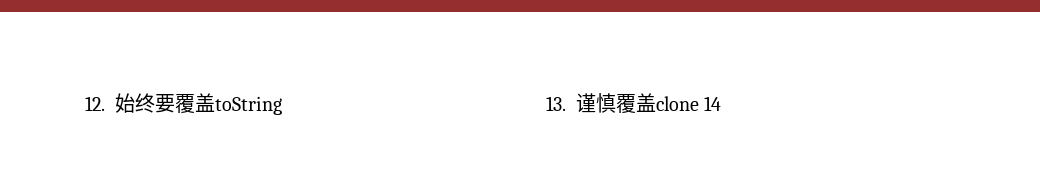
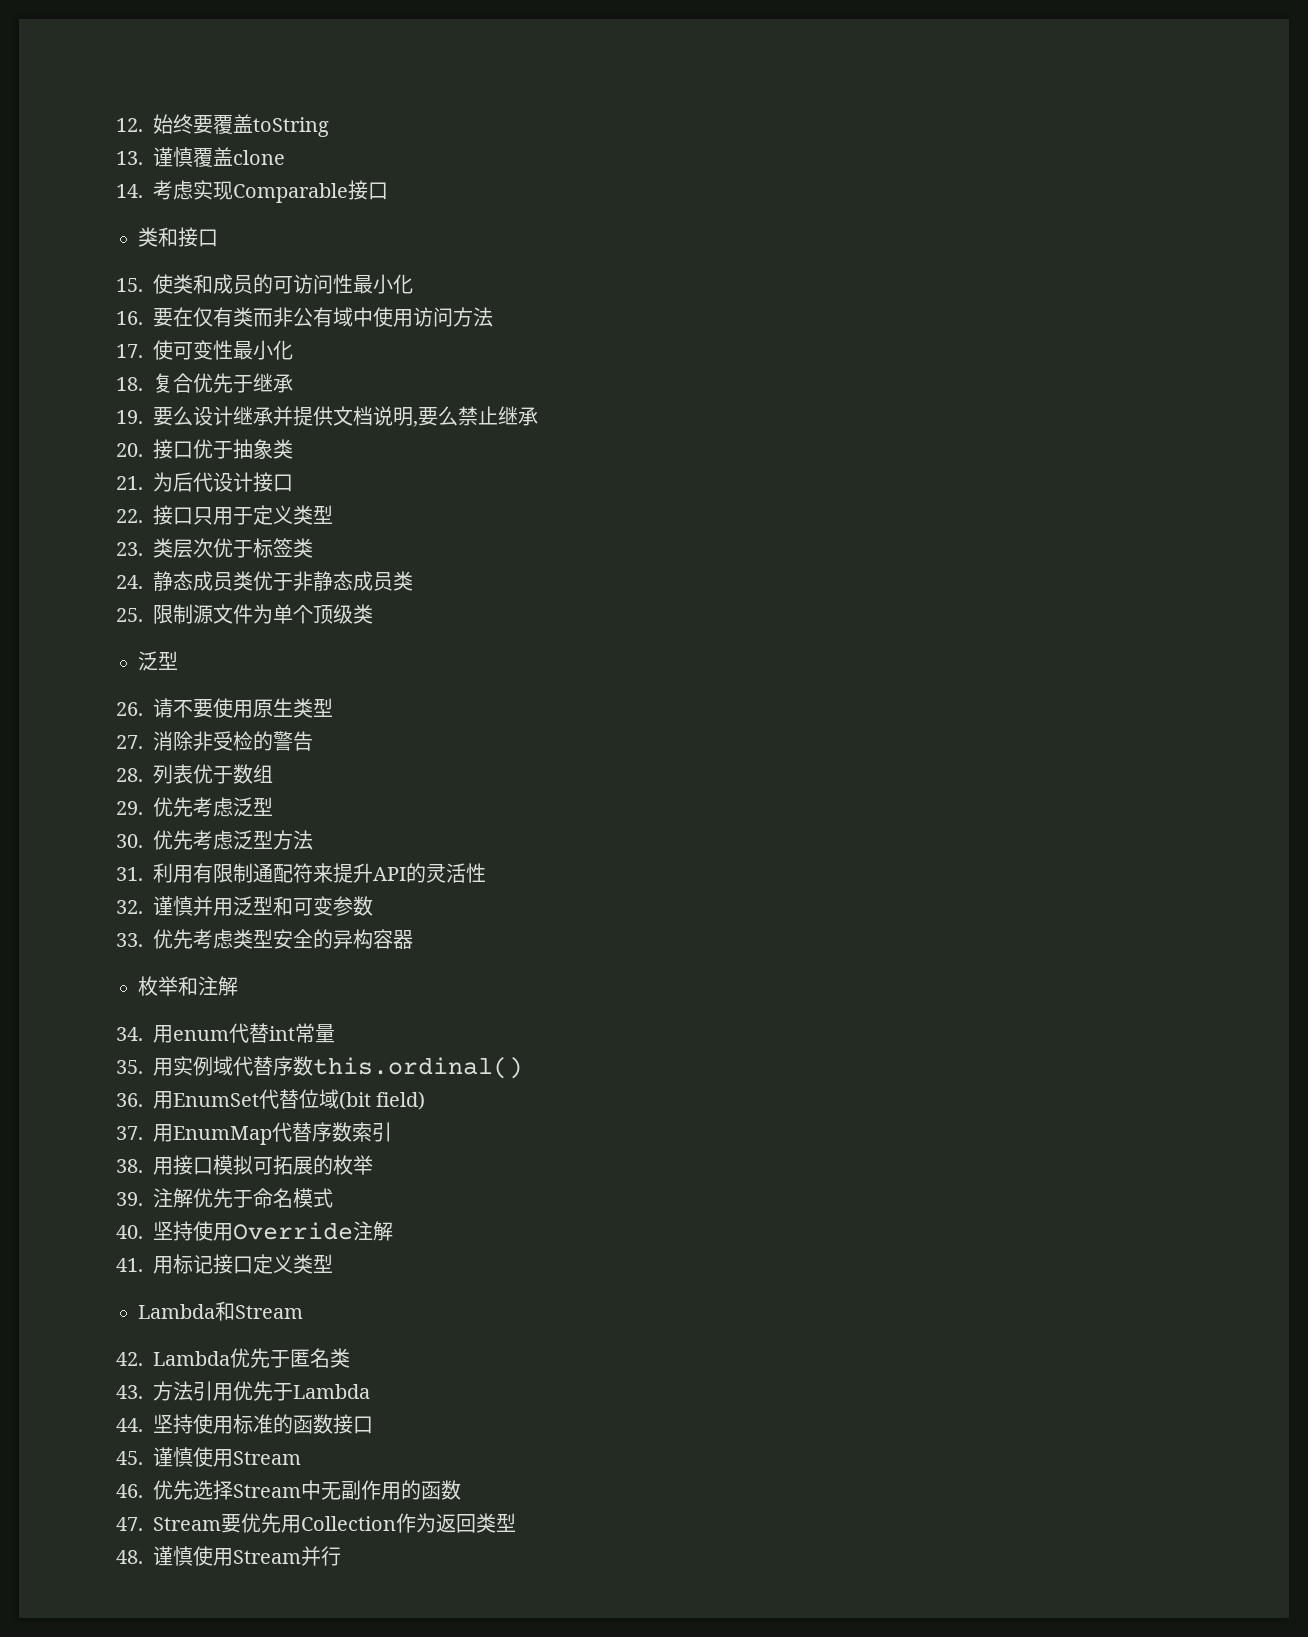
- 13.谨慎覆盖clone 14
+ 13.谨慎覆盖clone
+ 14.考虑实现Comparable接口
+ 类和接口
+ 15.使类和成员的可访问性最小化
+ 16.要在仅有类而非公有域中使用访问方法
+ 17.使可变性最小化
+ 18.复合优先于继承
+ 19.要么设计继承并提供文档说明,要么禁止继承
+ 20.接口优于抽象类
+ 21.为后代设计接口
+ 22.接口只用于定义类型
+ 23.类层次优于标签类
+ 24.静态成员类优于非静态成员类
+ 25.限制源文件为单个顶级类
+ 泛型
+ 26.请不要使用原生类型
+ 27.消除非受检的警告
+ 28.列表优于数组
+ 29.优先考虑泛型
+ 30.优先考虑泛型方法
+ 31.利用有限制通配符来提升API的灵活性
+ 32.谨慎并用泛型和可变参数
+ 33.优先考虑类型安全的异构容器
+ 枚举和注解
+ 34.用enum代替int常量
+ 35.用实例域代替序数this.ordinal()
+ 36.用EnumSet代替位域(bit field)
+ 37.用EnumMap代替序数索引
+ 38.用接口模拟可拓展的枚举
+ 39.注解优先于命名模式
+ 40.坚持使用Override注解
+ 41.用标记接口定义类型
+ Lambda和Stream
+ 42. Lambda优先于匿名类
+ 43.方法引用优先于Lambda
+ 44.坚持使用标准的函数接口
+ 45.谨慎使用Stream
+ 46.优先选择Stream中无副作用的函数
+ 47. Stream要优先用Collection作为返回类型
+ 48.谨慎使用Stream并行

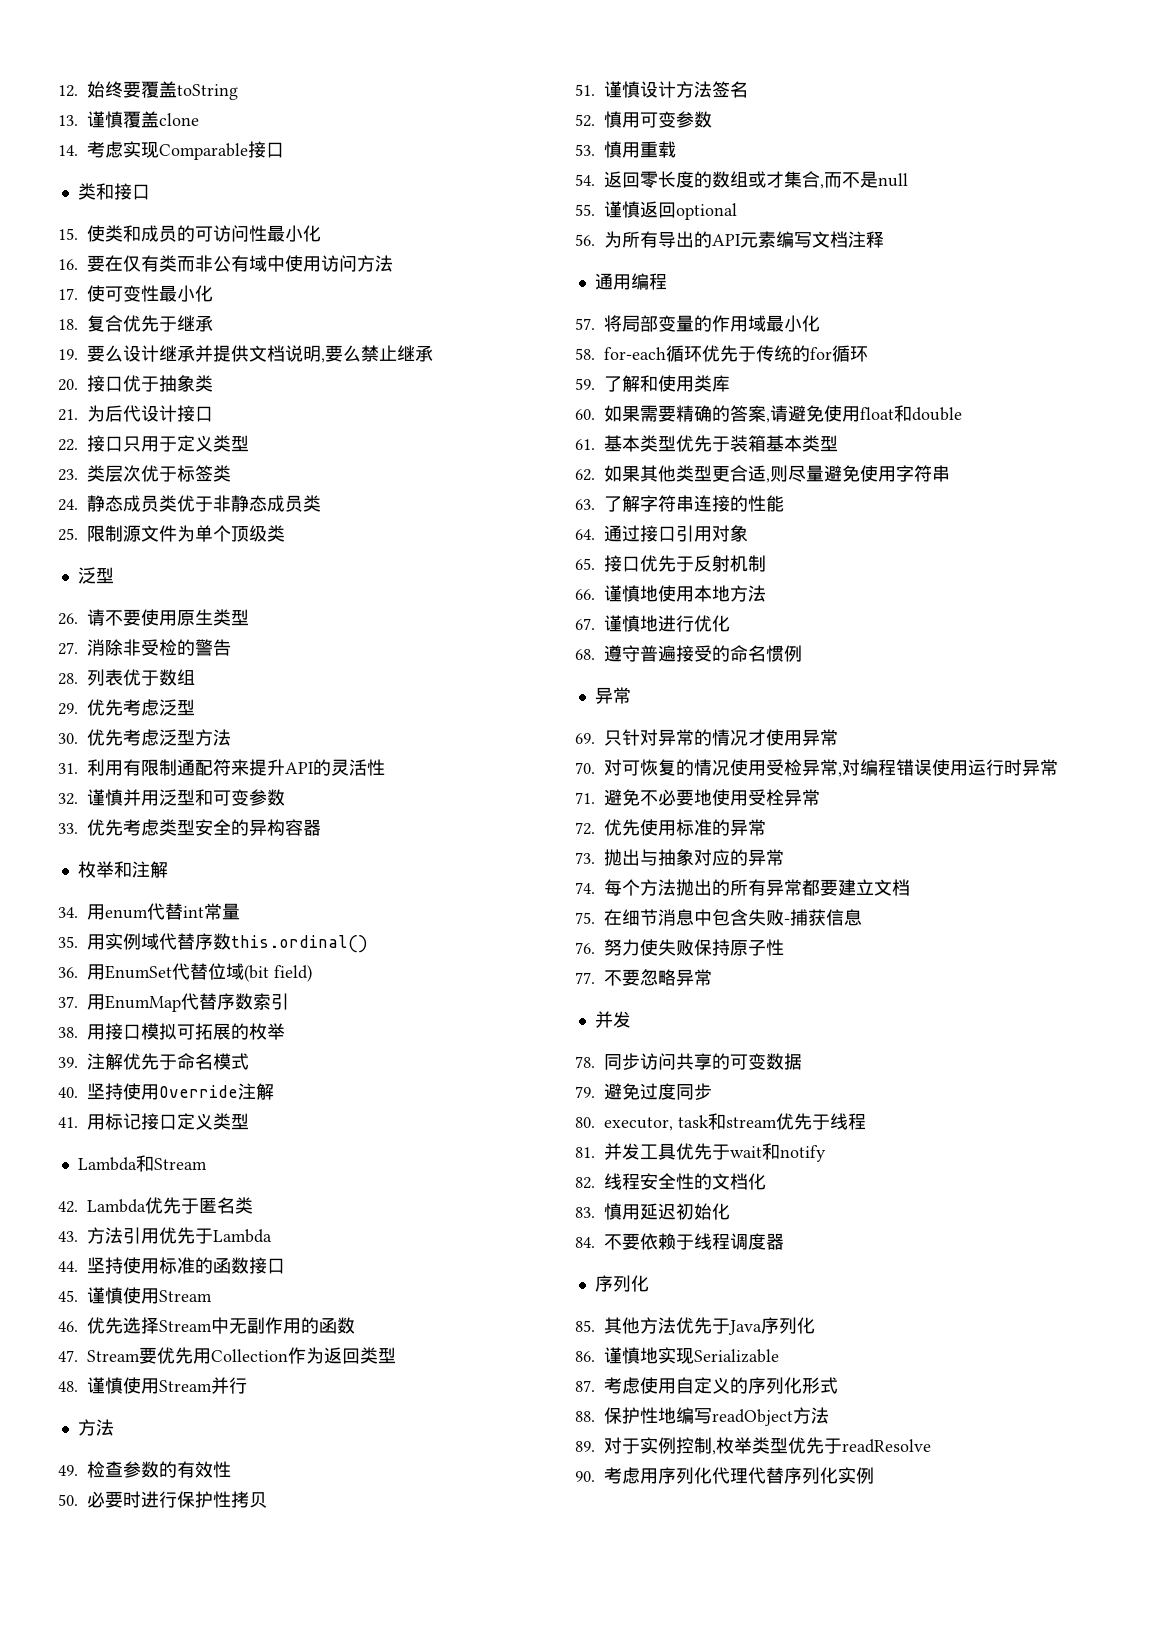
  48.谨慎使用Stream并行
+ 方法
+ 49.检查参数的有效性
+ 50.必要时进行保护性拷贝
+ 51.谨慎设计方法签名
+ 52.慎用可变参数
+ 53.慎用重载
+ 54.返回零长度的数组或才集合,而不是null
+ 55.谨慎返回optional
+ 56.为所有导出的API元素编写文档注释
+ 通用编程
+ 57.将局部变量的作用域最小化
+ 58. for-each循环优先于传统的for循环
+ 59.了解和使用类库
+ 60.如果需要精确的答案,请避免使用float和double
+ 61.基本类型优先于装箱基本类型
+ 62.如果其他类型更合适,则尽量避免使用字符串
+ 63.了解字符串连接的性能
+ 64.通过接口引用对象
+ 65.接口优先于反射机制
+ 66.谨慎地使用本地方法
+ 67.谨慎地进行优化
+ 68.遵守普遍接受的命名惯例
+ 异常
+ 69.只针对异常的情况才使用异常
+ 70.对可恢复的情况使用受检异常,对编程错误使用运行时异常
+ 71.避免不必要地使用受栓异常
+ 72.优先使用标准的异常
+ 73.抛出与抽象对应的异常
+ 74.每个方法抛出的所有异常都要建立文档
+ 75.在细节消息中包含失败-捕获信息
+ 76.努力使失败保持原子性
+ 77.不要忽略异常
+ 并发
+ 78.同步访问共享的可变数据
+ 79.避免过度同步
+ 80. executor, task和stream优先于线程
+ 81.并发工具优先于wait和notify
+ 82.线程安全性的文档化
+ 83.慎用延迟初始化
+ 84.不要依赖于线程调度器
+ 序列化
+ 85.其他方法优先于Java序列化
+ 86.谨慎地实现Serializable
+ 87.考虑使用自定义的序列化形式
+ 88.保护性地编写readObject方法
+ 89.对于实例控制,枚举类型优先于readResolve
+ 90.考虑用序列化代理代替序列化实例

